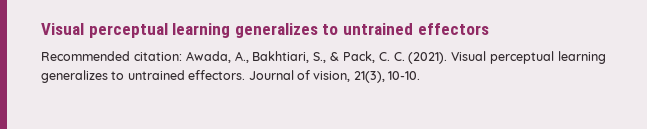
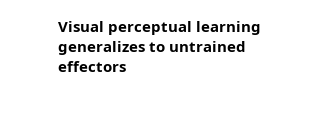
- Recommended citation: Awada, A., Bakhtiari, S., & Pack, C. C. (2021). Visual perceptual learning generalizes to untrained effectors. Journal of vision, 21(3), 10-10.

